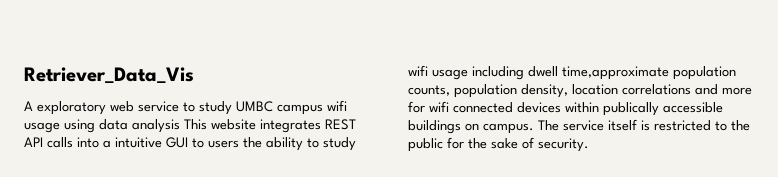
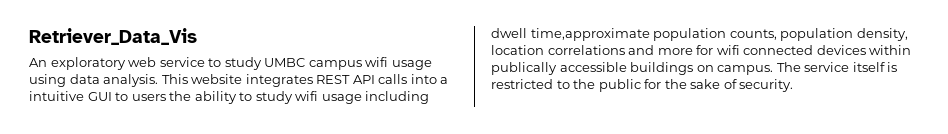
- A exploratory web service to study UMBC campus wifi usage using data analysis This website integrates REST API calls into a intuitive GUI to users the ability to study wifi usage including dwell time,approximate population counts, population density, location correlations and more for wifi connected devices within publically accessible buildings on campus.
+ An exploratory web service to study UMBC campus wifi usage using data analysis. This website integrates REST API calls into a intuitive GUI to users the ability to study wifi usage including dwell time,approximate population counts, population density, location correlations and more for wifi connected devices within publically accessible buildings on campus.

